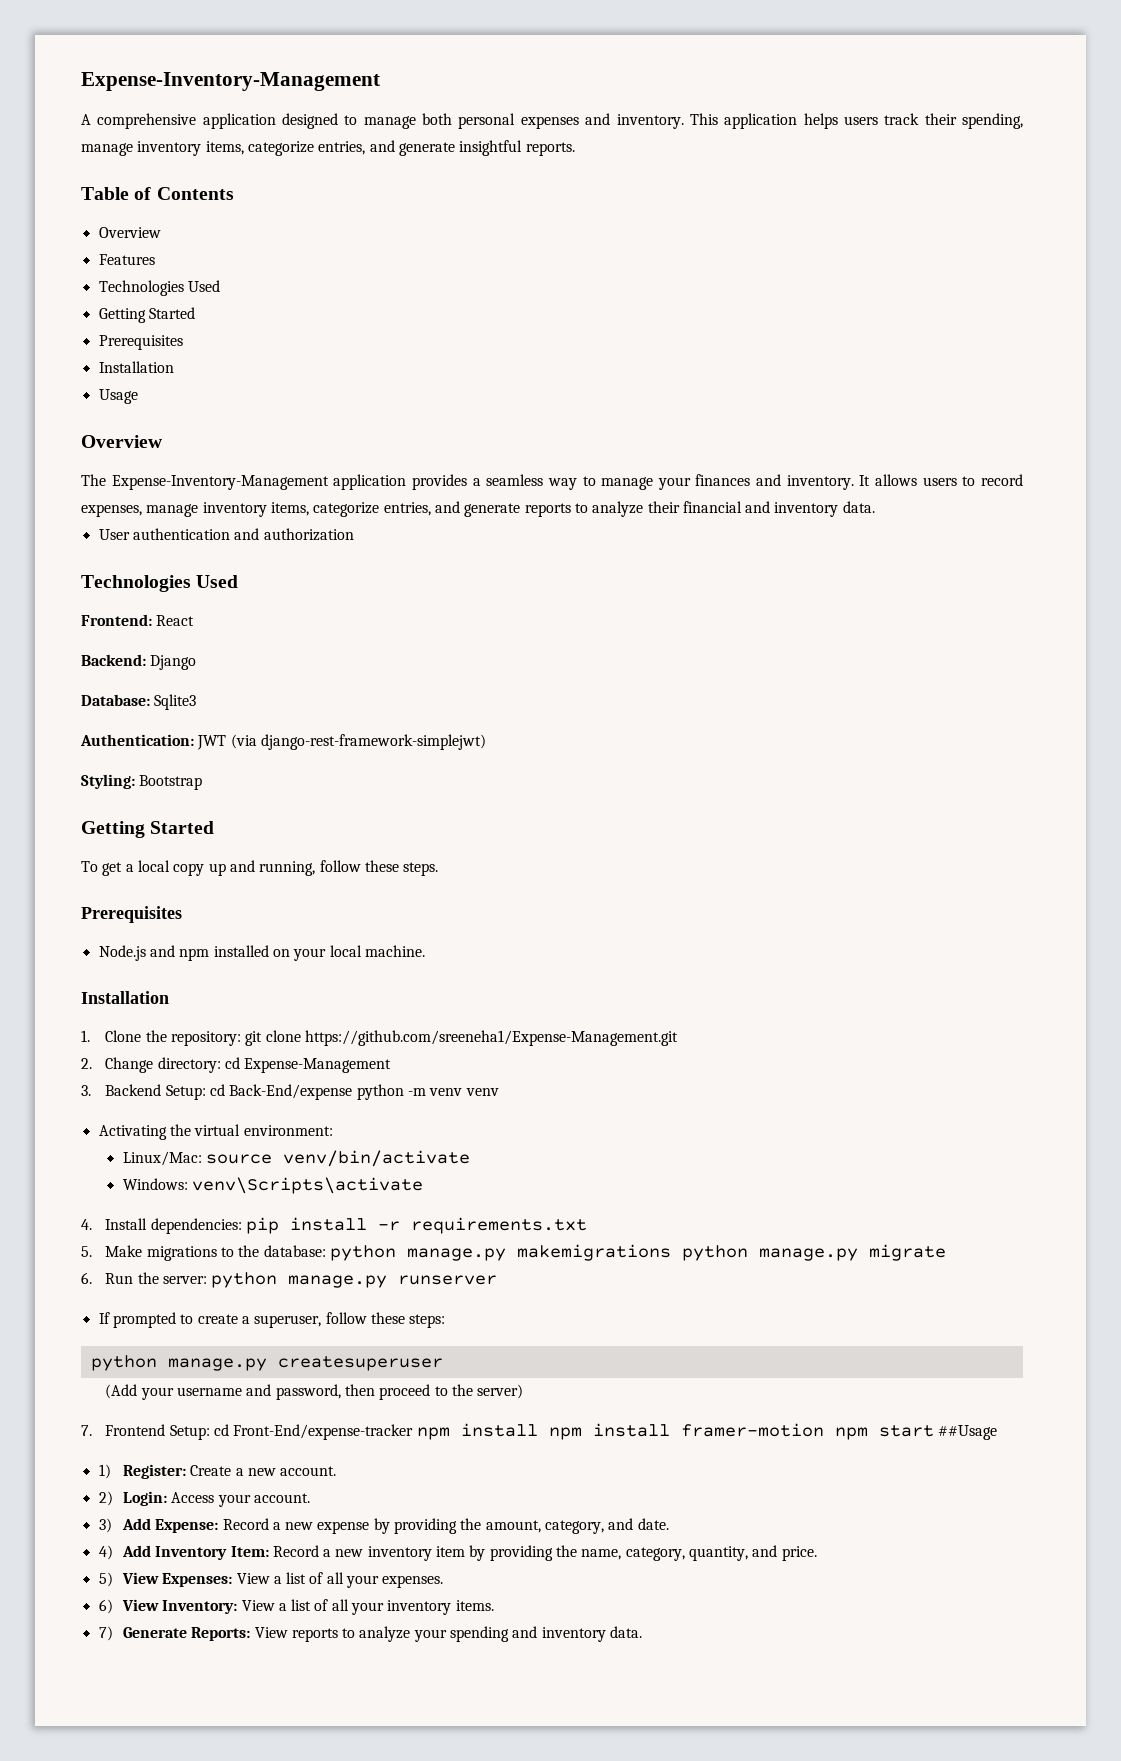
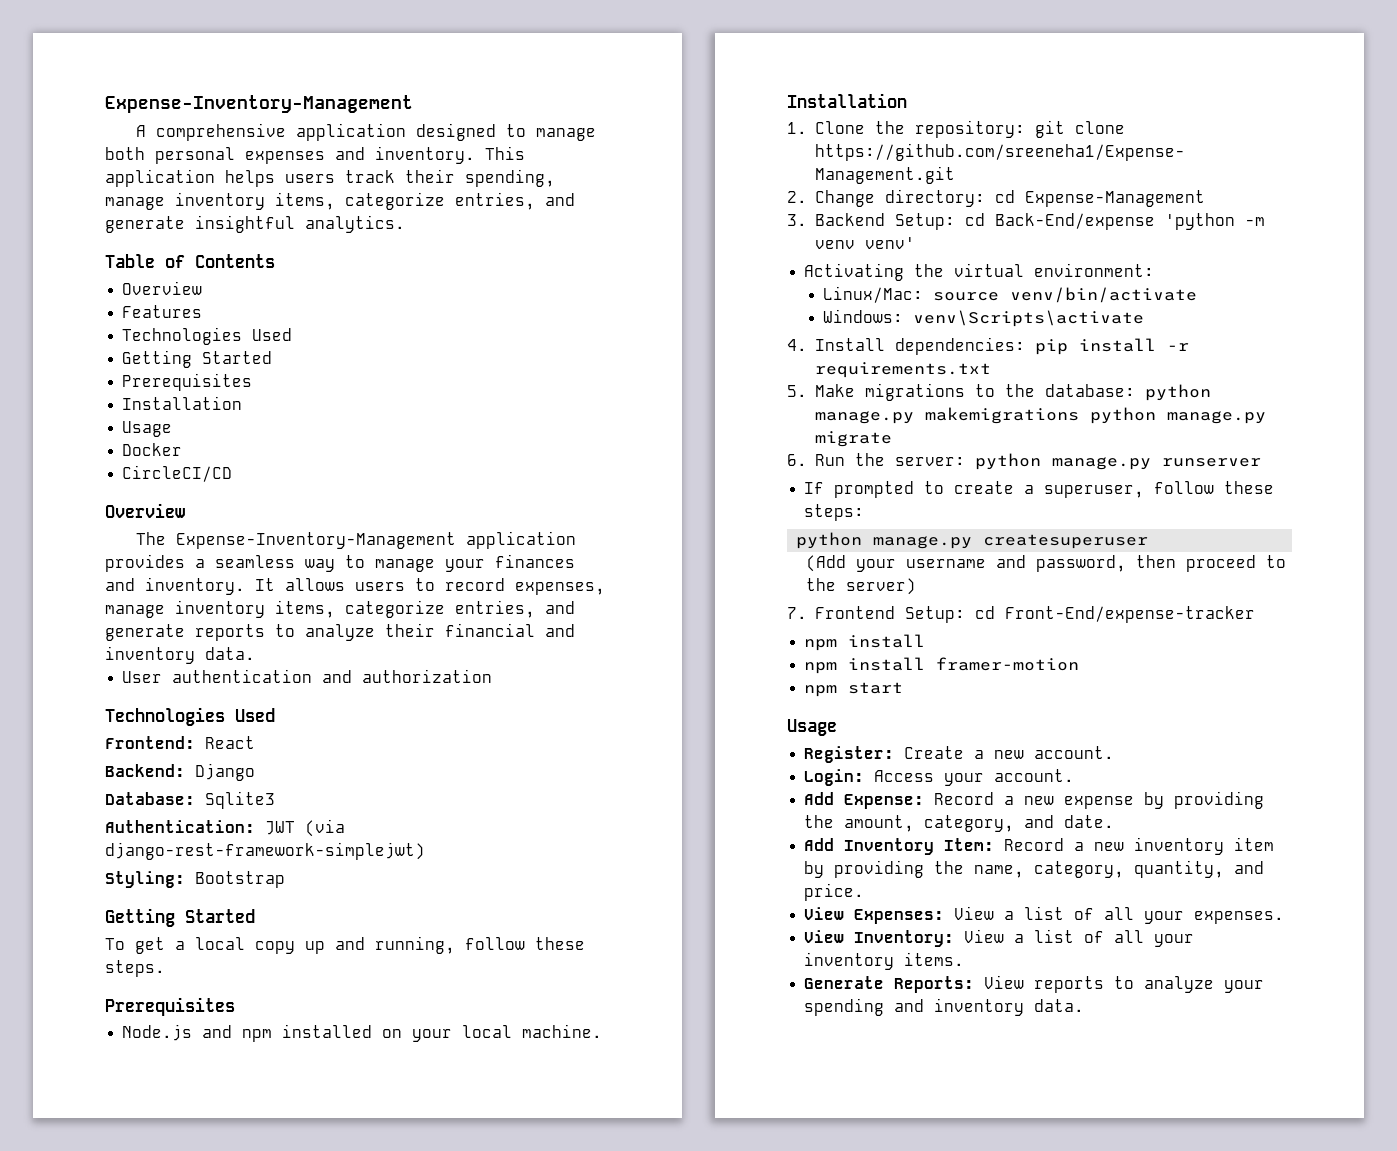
- This application helps users track their spending, manage inventory items, categorize entries, and generate insightful reports.
+ This application helps users track their spending, manage inventory items, categorize entries, and generate insightful analytics.
+ Docker
+ CircleCI/CD
- 3. Backend Setup: cd Back-End/expense python -m venv venv
+ 3. Backend Setup: cd Back-End/expense 'python -m venv venv'
- 7. Frontend Setup: cd Front-End/expense-tracker npm install npm install framer-motion npm start ##Usage
- 1) Register: Create a new account.
+ 7. Frontend Setup: cd Front-End/expense-tracker
+ npm install
+ npm install framer-motion
+ npm start
+ Usage
+ Register: Create a new account.
- 2) Login: Access your account.
+ Login: Access your account.
- 3) Add Expense: Record a new expense by providing the amount, category, and date.
+ Add Expense: Record a new expense by providing the amount, category, and date.
- 4) Add Inventory Item: Record a new inventory item by providing the name, category, quantity, and price.
+ Add Inventory Item: Record a new inventory item by providing the name, category, quantity, and price.
- 5) View Expenses: View a list of all your expenses.
+ View Expenses: View a list of all your expenses.
- 6) View Inventory: View a list of all your inventory items.
+ View Inventory: View a list of all your inventory items.
- 7) Generate Reports: View reports to analyze your spending and inventory data.
+ Generate Reports: View reports to analyze your spending and inventory data.

